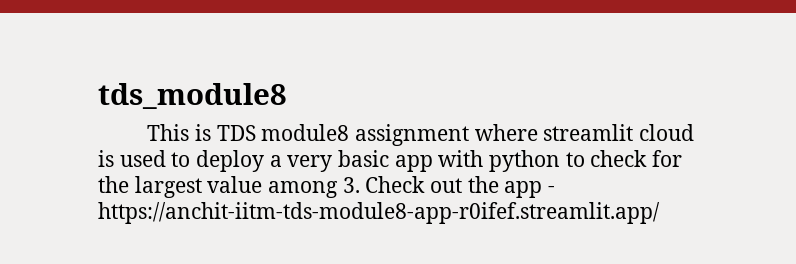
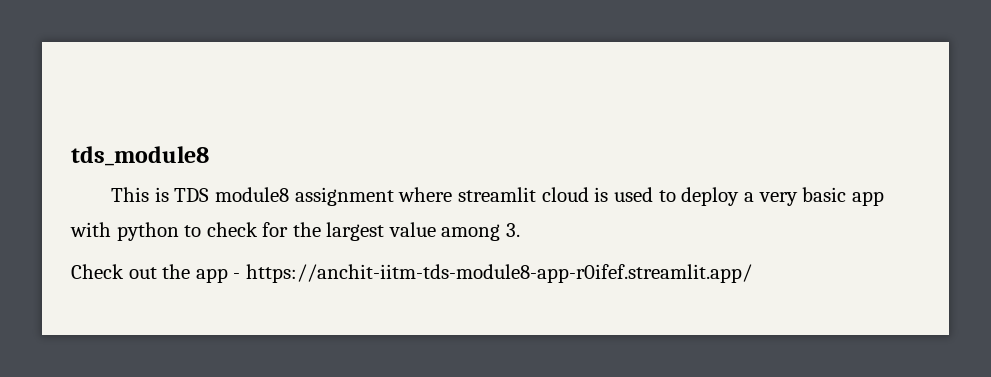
- This is TDS module8 assignment where streamlit cloud is used to deploy a very basic app with python to check for the largest value among 3. Check out the app - https://anchit-iitm-tds-module8-app-r0ifef.streamlit.app/
+ This is TDS module8 assignment where streamlit cloud is used to deploy a very basic app with python to check for the largest value among 3.
+ Check out the app - https://anchit-iitm-tds-module8-app-r0ifef.streamlit.app/

